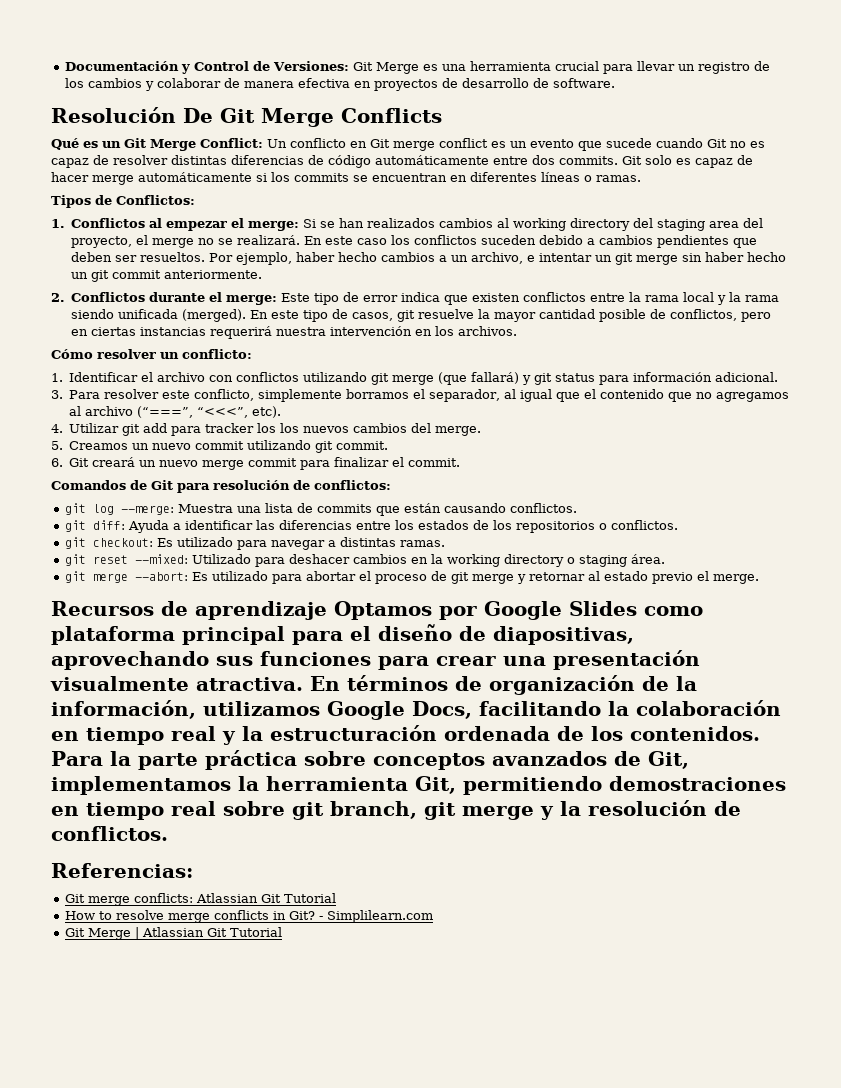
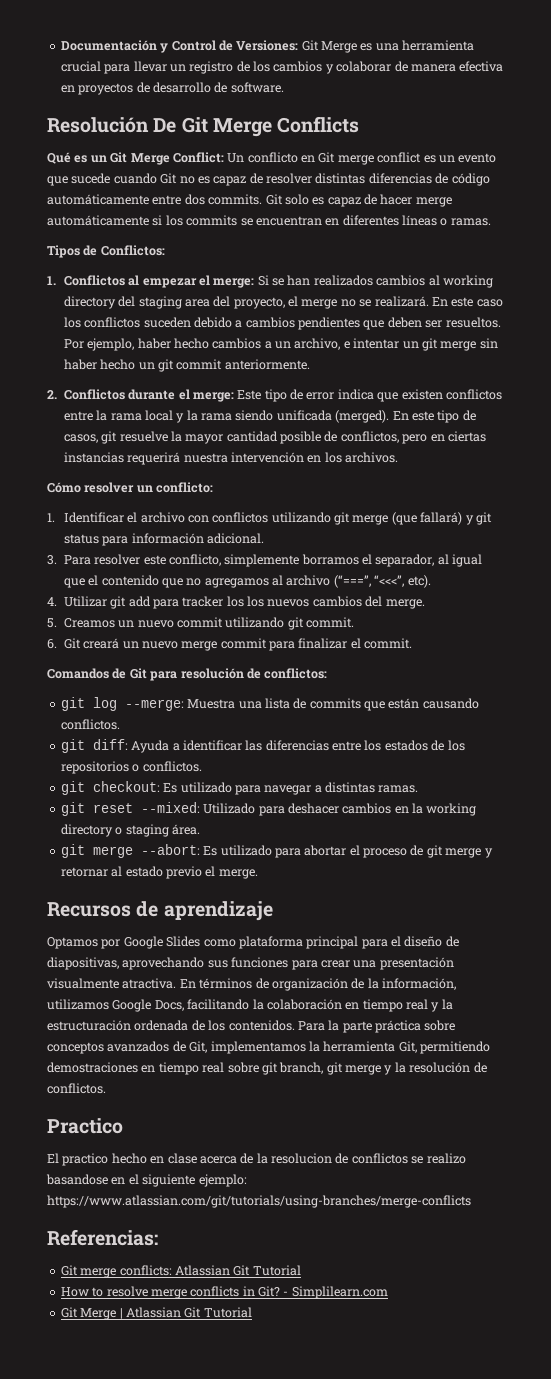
- Recursos de aprendizaje Optamos por Google Slides como plataforma principal para el diseño de diapositivas, aprovechando sus funciones para crear una presentación visualmente atractiva.
+ Recursos de aprendizaje
+ Optamos por Google Slides como plataforma principal para el diseño de diapositivas, aprovechando sus funciones para crear una presentación visualmente atractiva.
+ Practico
+ El practico hecho en clase acerca de la resolucion de conflictos se realizo basandose en el siguiente ejemplo: https://www.atlassian.com/git/tutorials/using-branches/merge-conflicts

